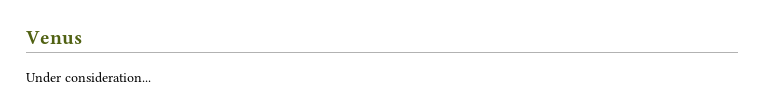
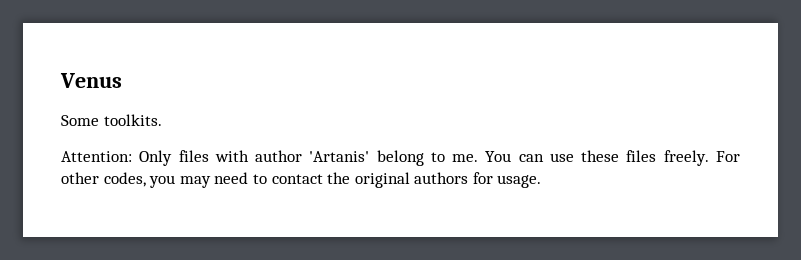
- Under consideration...
+ Some toolkits.
+ Attention: Only files with author 'Artanis' belong to me. You can use these files freely. For other codes, you may need to contact the original authors for usage.

